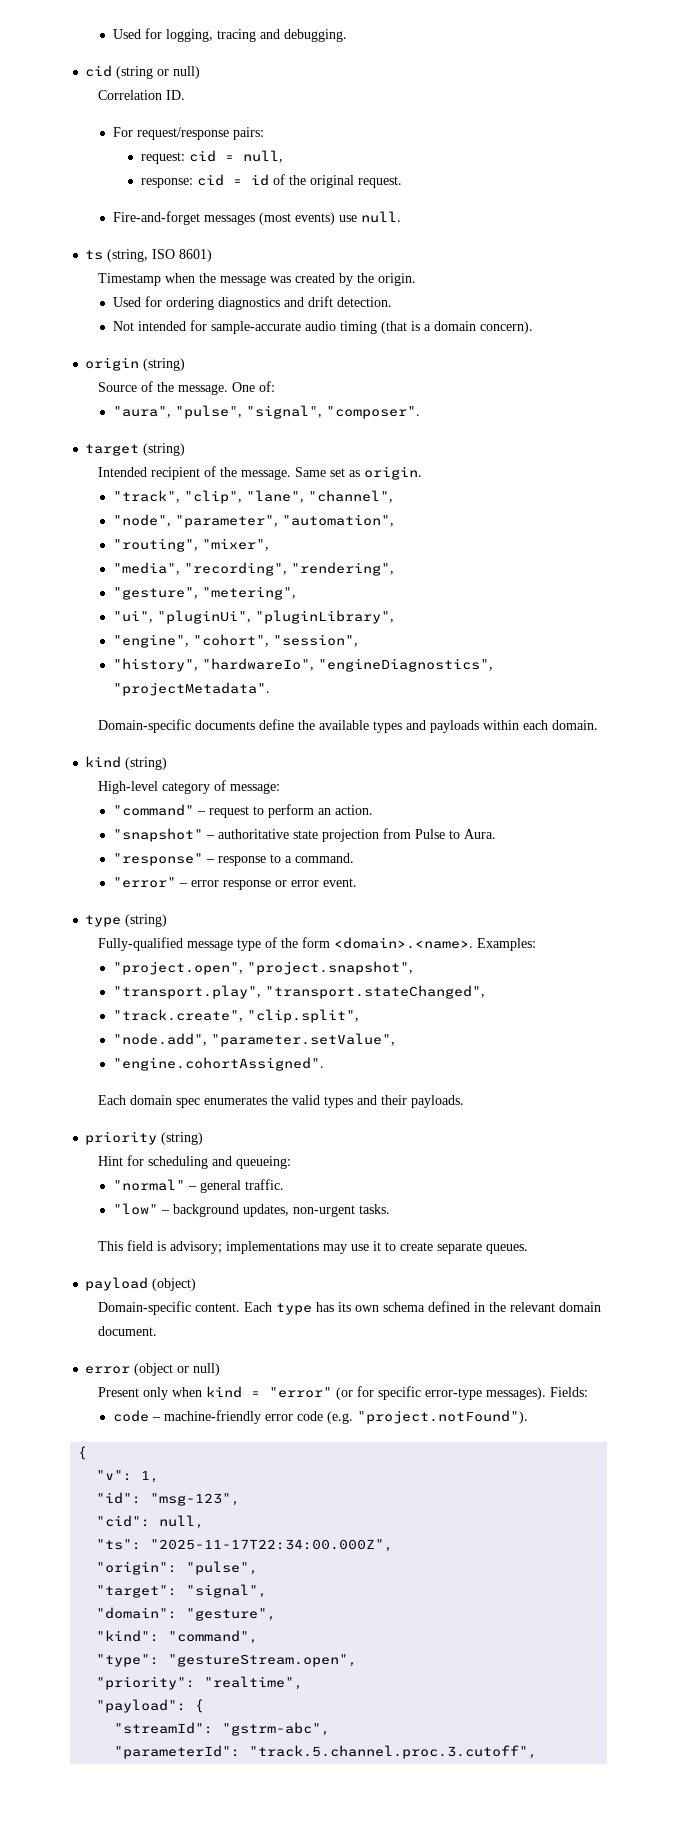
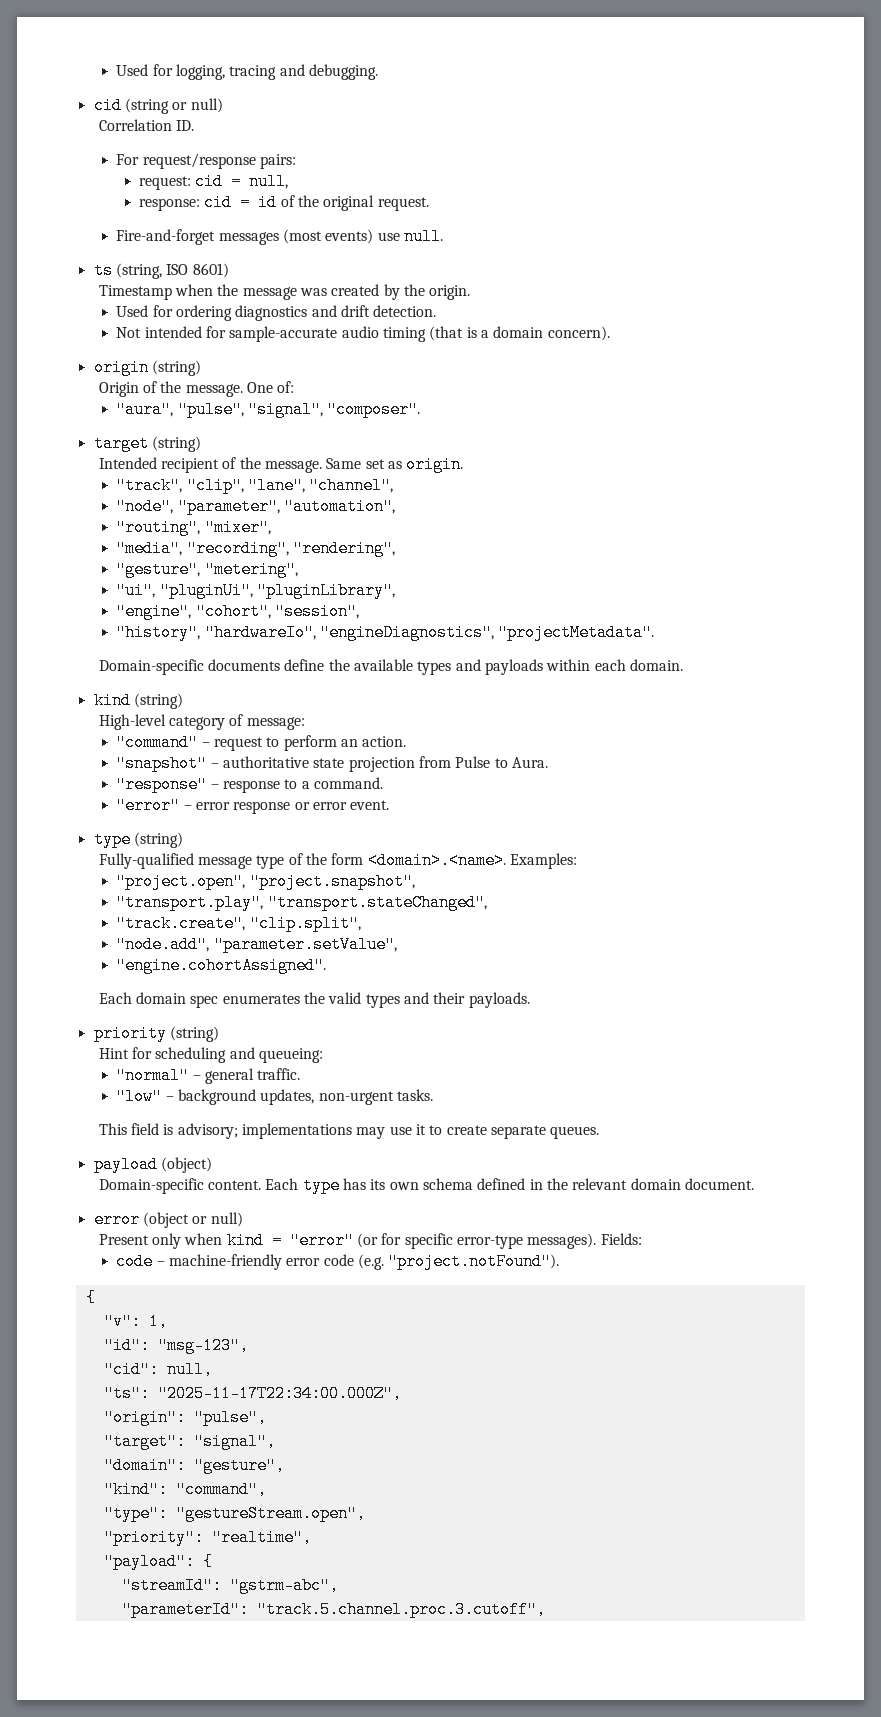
- Source of the message.
+ Origin of the message.

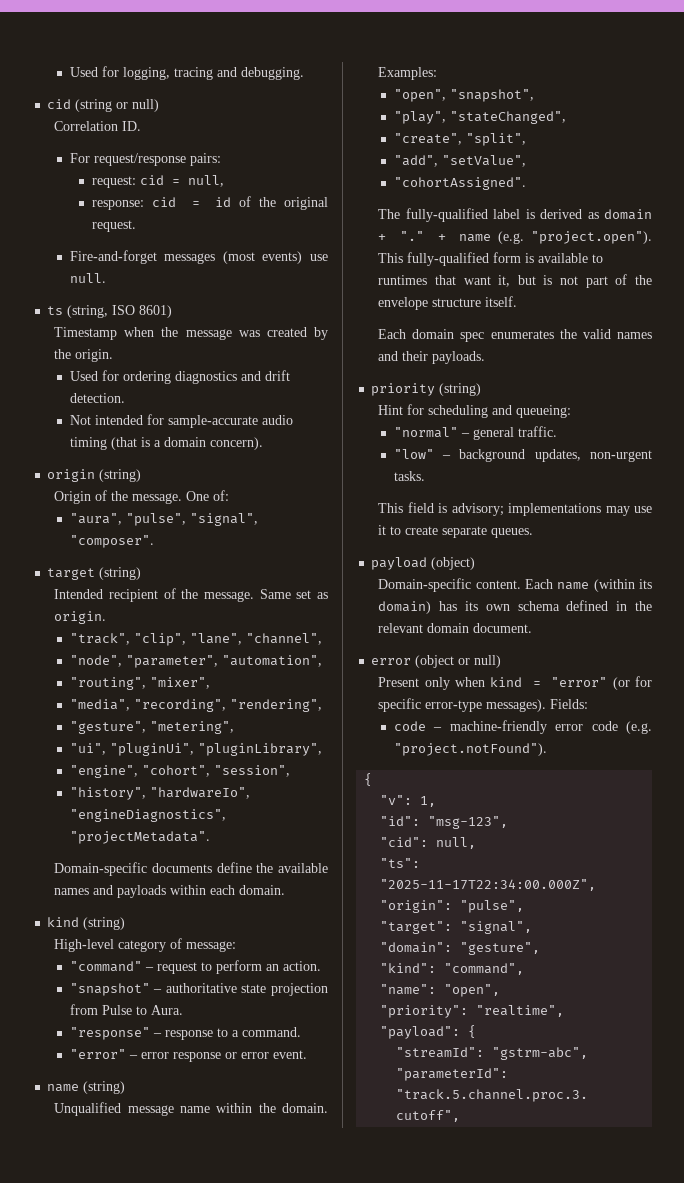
- Domain-specific documents define the available types and payloads within each domain.
+ Domain-specific documents define the available names and payloads within each domain.
- type (string)
- Fully-qualified message type of the form <domain>.<name>. Examples:
- "project.open", "project.snapshot",
- "transport.play", "transport.stateChanged",
- "track.create", "clip.split",
- "node.add", "parameter.setValue",
- "engine.cohortAssigned".
+ name (string)
+ Unqualified message name within the domain. Examples:
+ "open", "snapshot",
+ "play", "stateChanged",
+ "create", "split",
+ "add", "setValue",
+ "cohortAssigned".
+ The fully-qualified label is derived as domain + "." + name (e.g. "project.open"). This fully-qualified form is available to runtimes that want it, but is not part of the envelope structure itself.
- Each domain spec enumerates the valid types and their payloads.
+ Each domain spec enumerates the valid names and their payloads.
- Each type has its own schema defined in the relevant domain document.
+ Each name (within its domain) has its own schema defined in the relevant domain document.
- "type": "gestureStream.open",
+ "name": "open",

